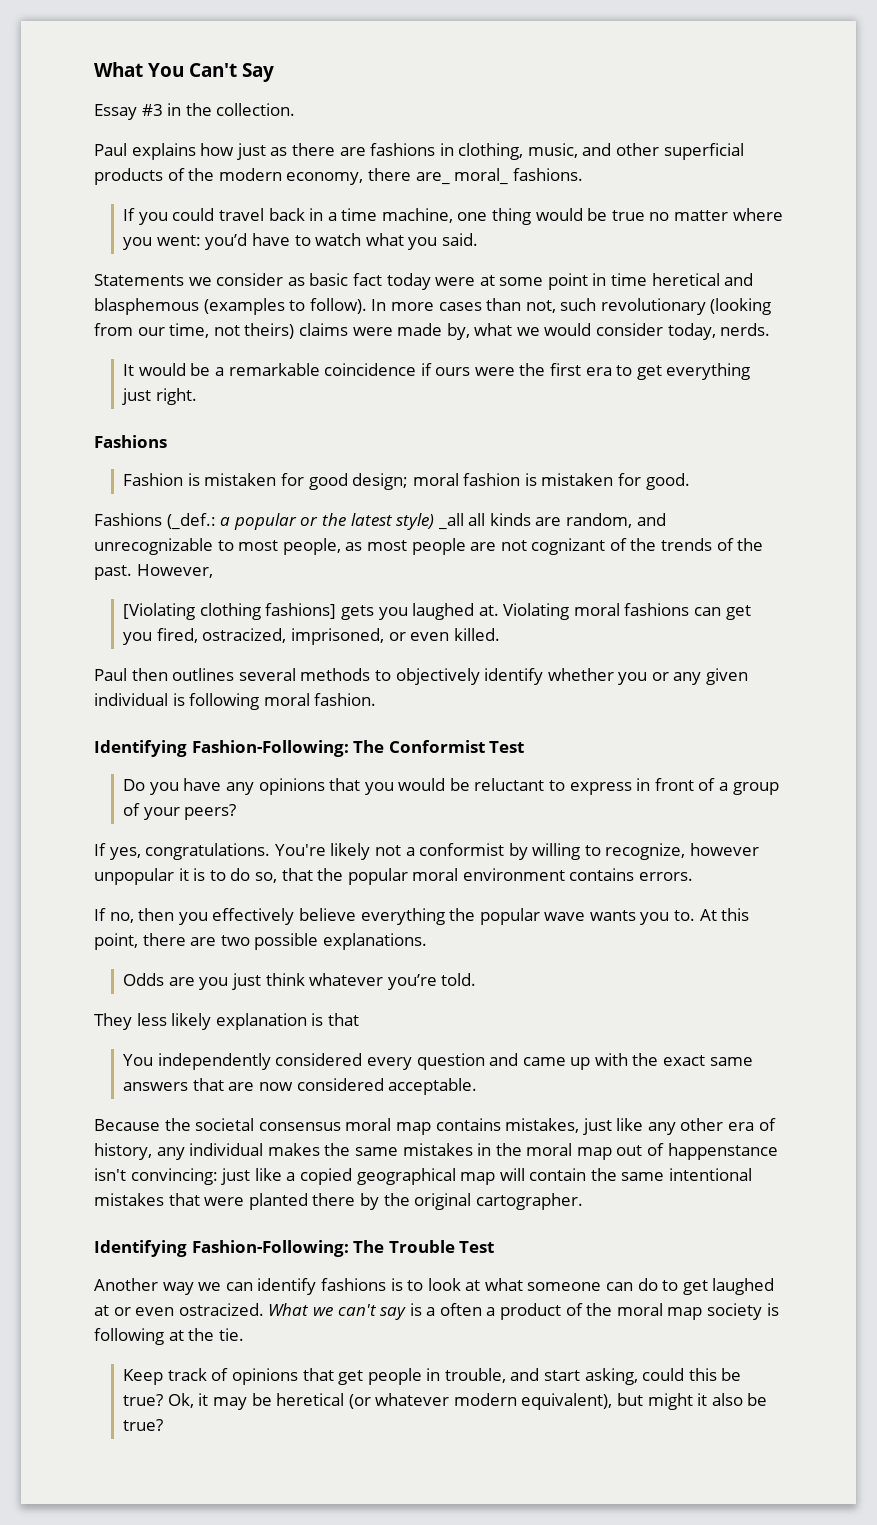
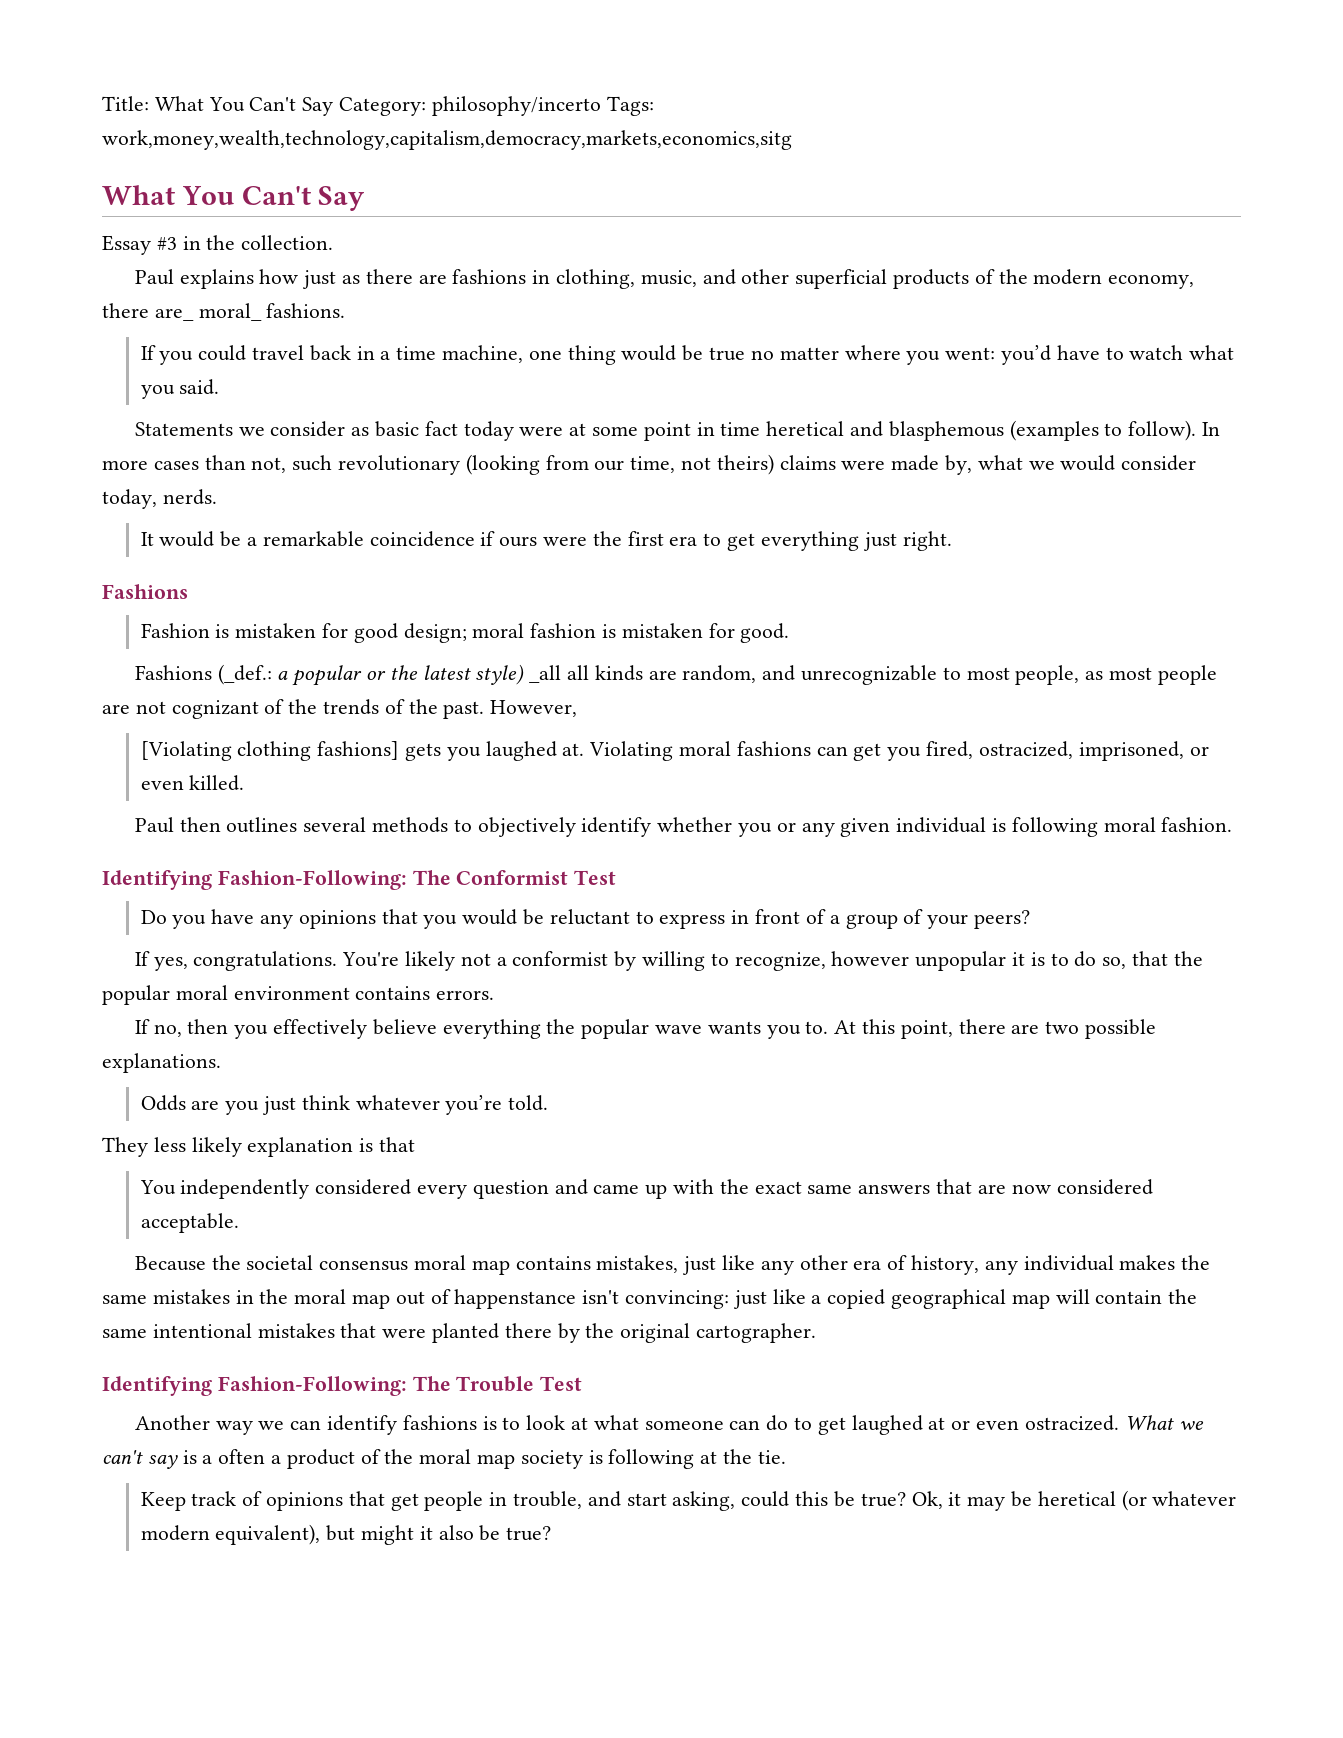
+ Title: What You Can't Say Category: philosophy/incerto Tags: work,money,wealth,technology,capitalism,democracy,markets,economics,sitg

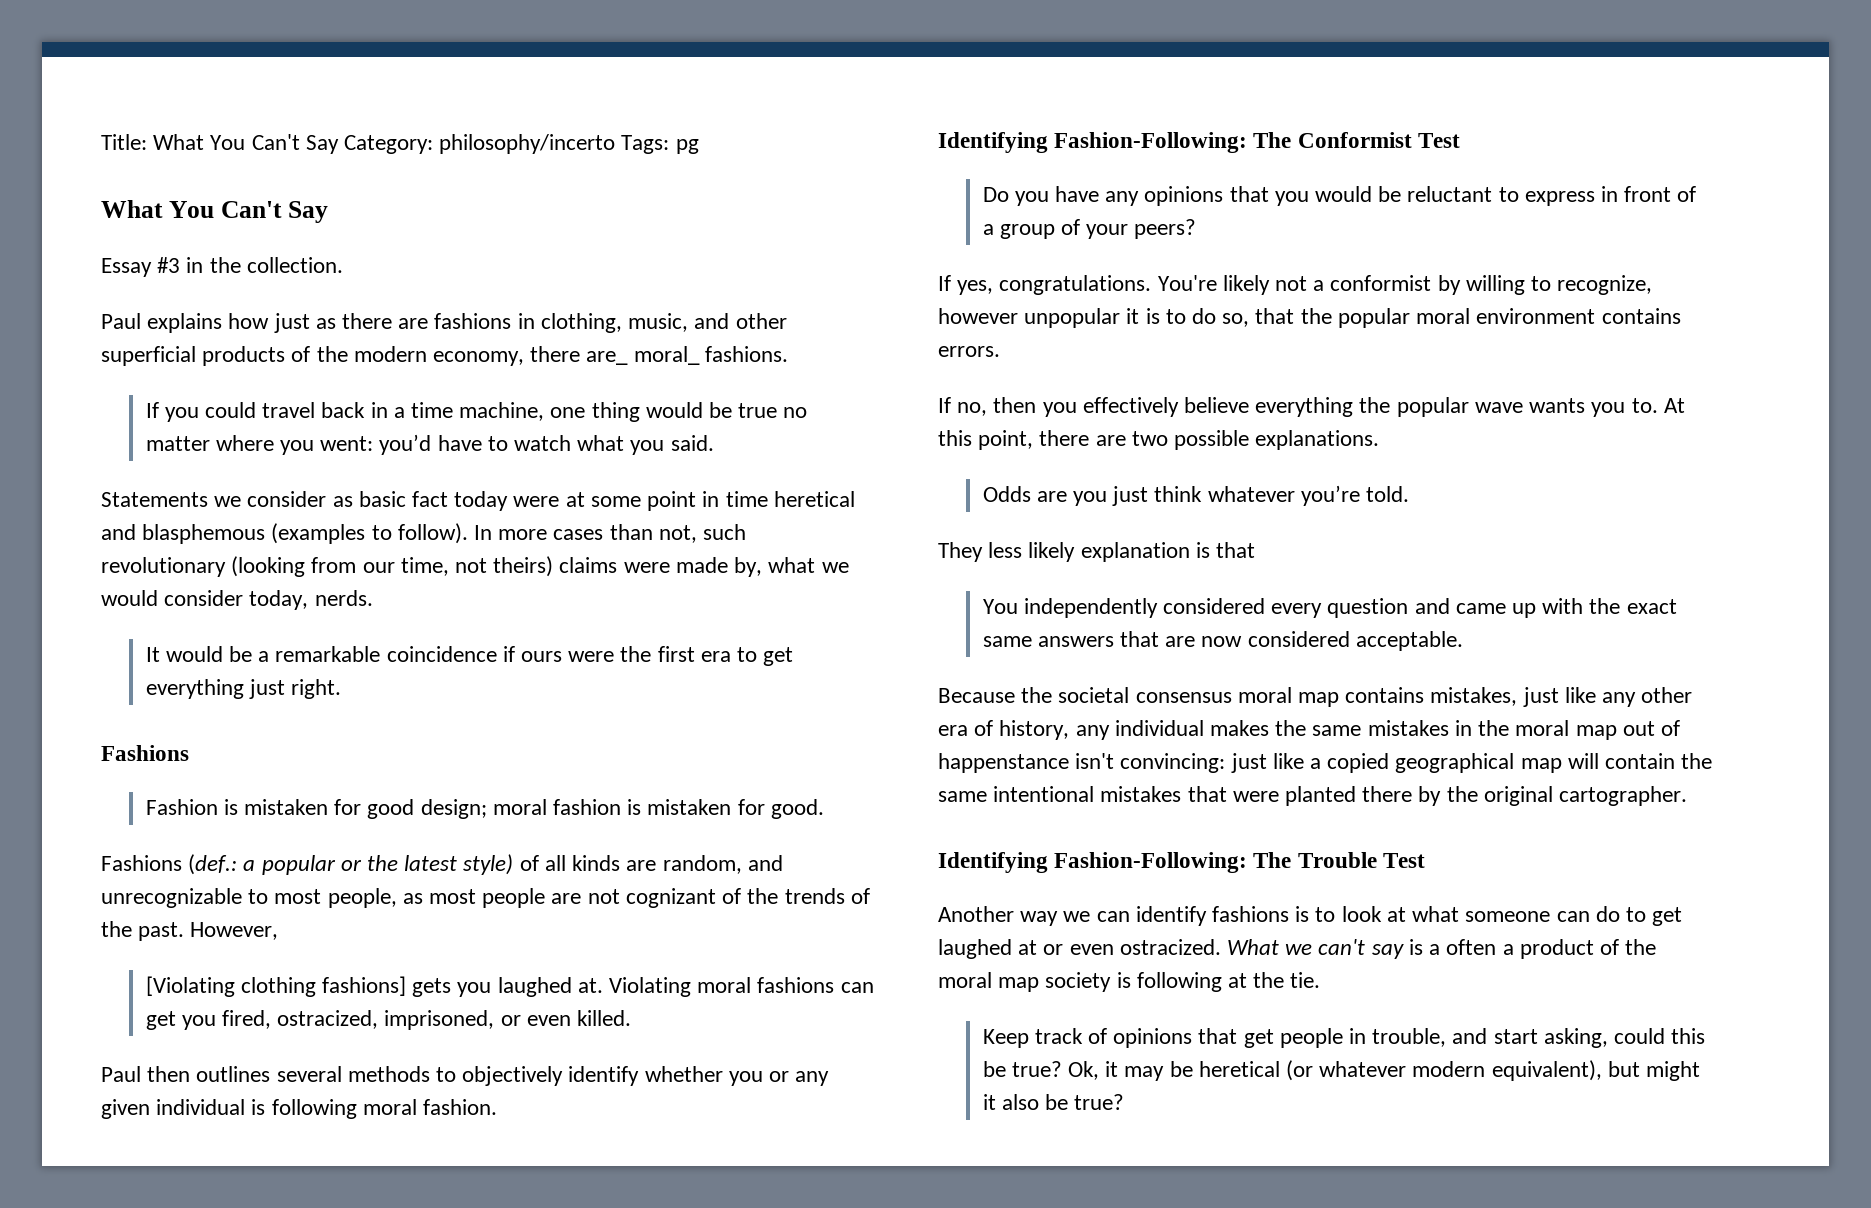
- Title: What You Can't Say Category: philosophy/incerto Tags: work,money,wealth,technology,capitalism,democracy,markets,economics,sitg
+ Title: What You Can't Say Category: philosophy/incerto Tags: pg
- Fashions (_def.: a popular or the latest style) _all all kinds are random, and unrecognizable to most people, as most people are not cognizant of the trends of the past.
+ Fashions (def.: a popular or the latest style) of all kinds are random, and unrecognizable to most people, as most people are not cognizant of the trends of the past.

